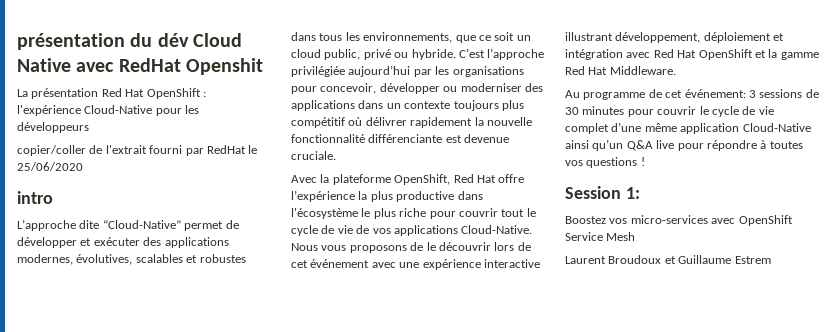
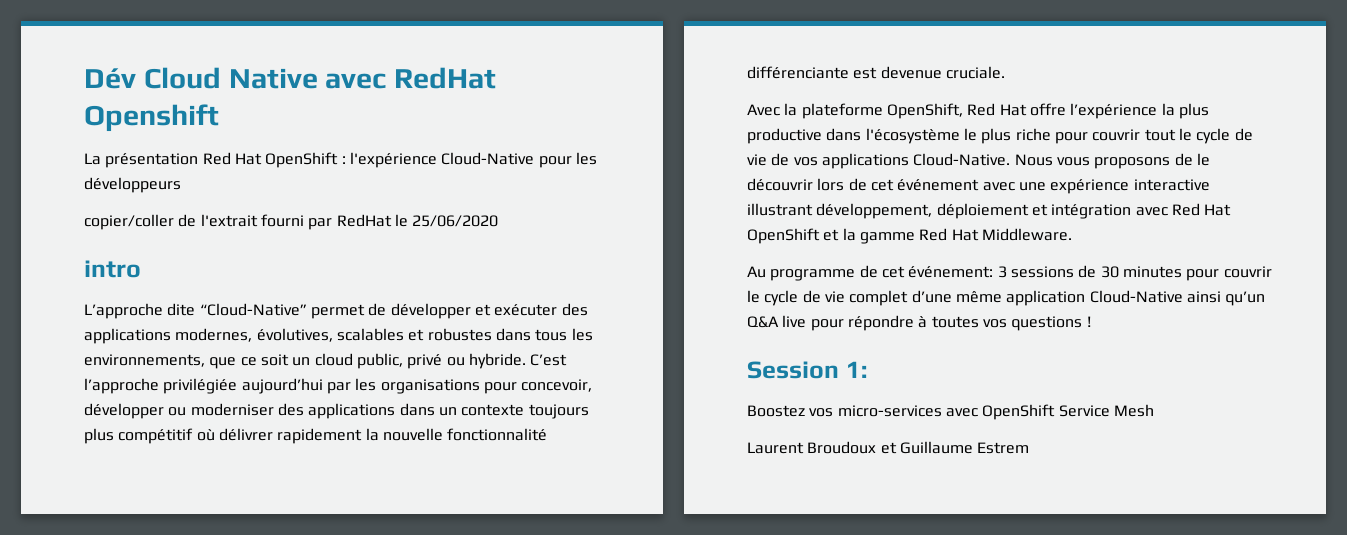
- présentation du dév Cloud Native avec RedHat Openshit
+ Dév Cloud Native avec RedHat Openshift

